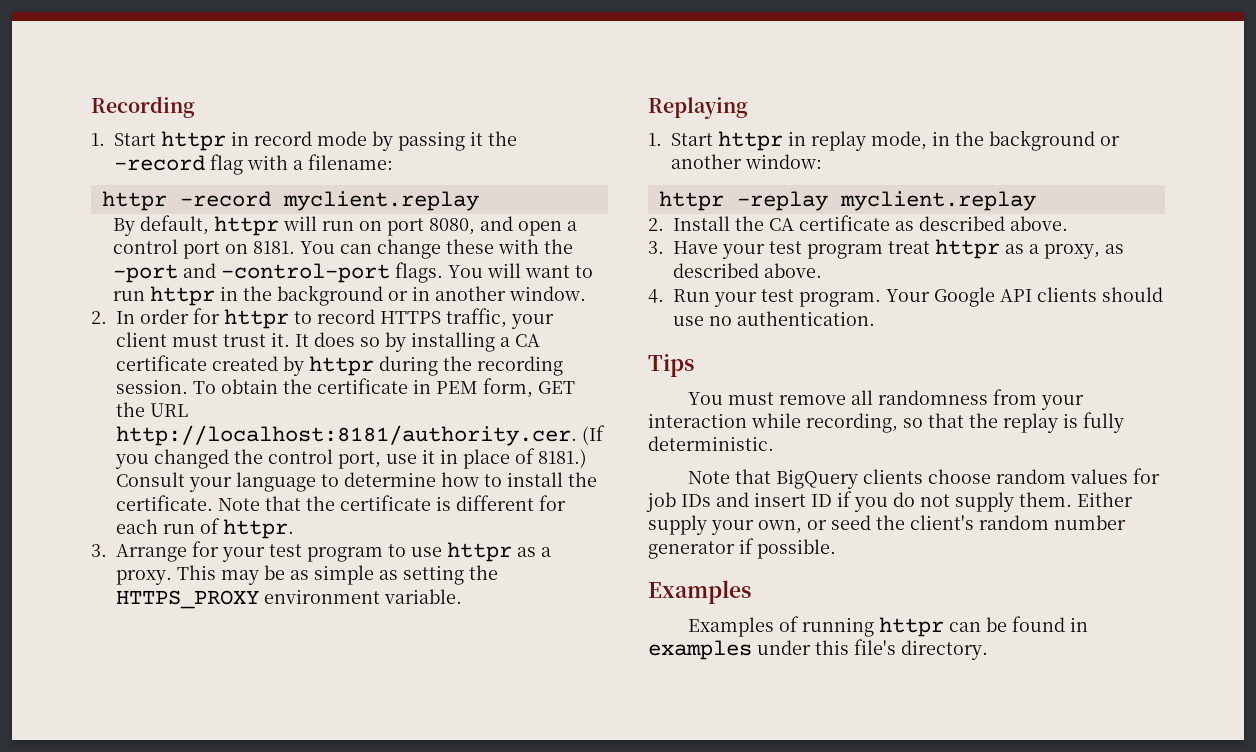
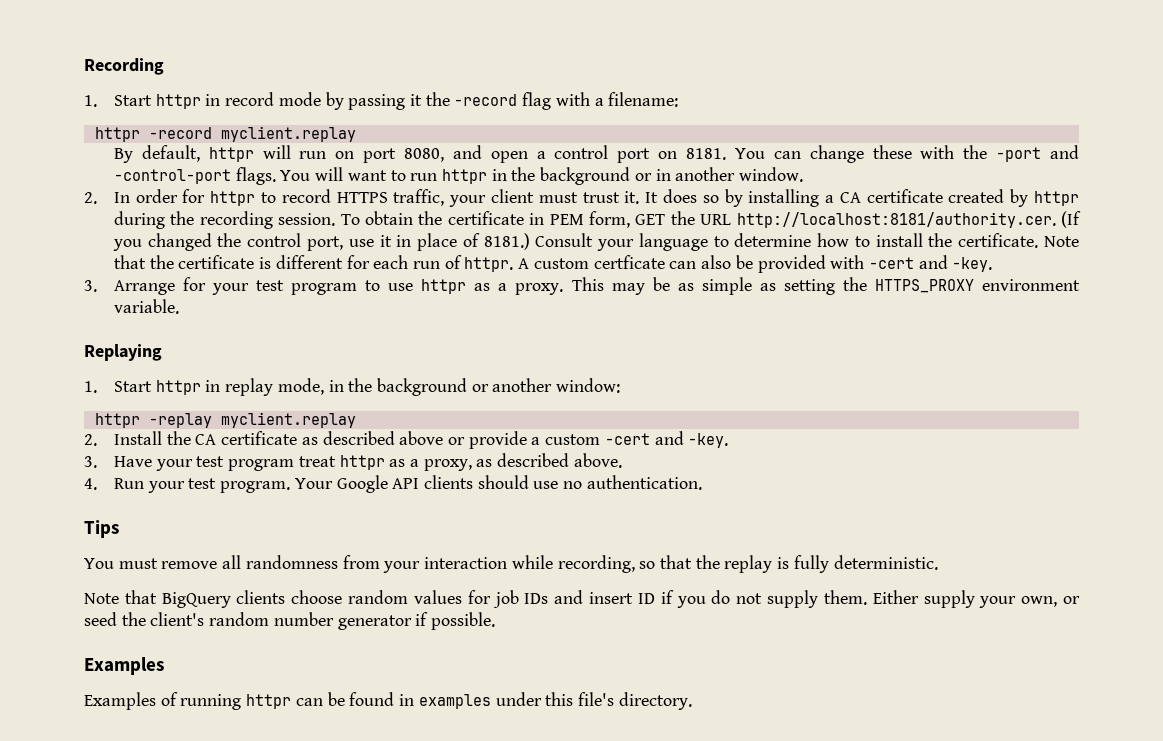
+ A custom certficate can also be provided with -cert and -key.
- 2. Install the CA certificate as described above.
+ 2. Install the CA certificate as described above or provide a custom -cert and -key.

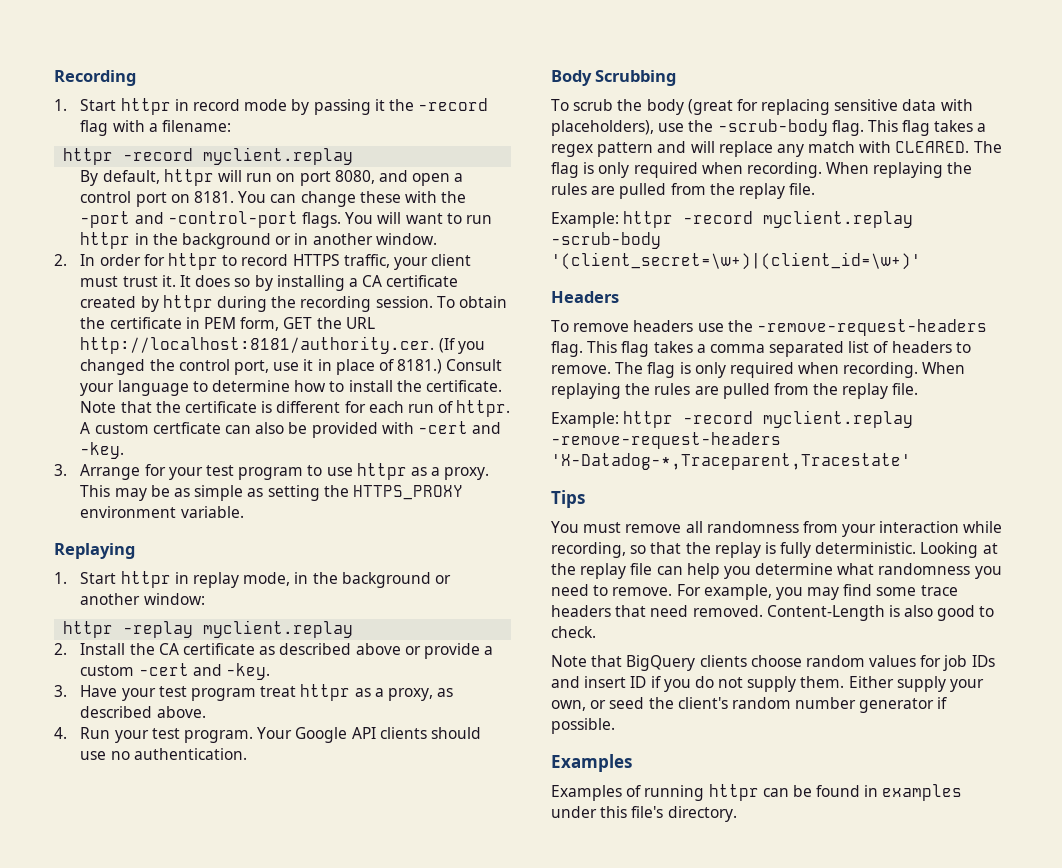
+ Body Scrubbing
+ To scrub the body (great for replacing sensitive data with placeholders), use the -scrub-body flag. This flag takes a regex pattern and will replace any match with CLEARED. The flag is only required when recording. When replaying the rules are pulled from the replay file.
+ Example: httpr -record myclient.replay -scrub-body '(client_secret=\w+)|(client_id=\w+)'
+ Headers
+ To remove headers use the -remove-request-headers flag. This flag takes a comma separated list of headers to remove. The flag is only required when recording. When replaying the rules are pulled from the replay file.
+ Example: httpr -record myclient.replay -remove-request-headers 'X-Datadog-*,Traceparent,Tracestate'
+ Looking at the replay file can help you determine what randomness you need to remove. For example, you may find some trace headers that need removed. Content-Length is also good to check.

